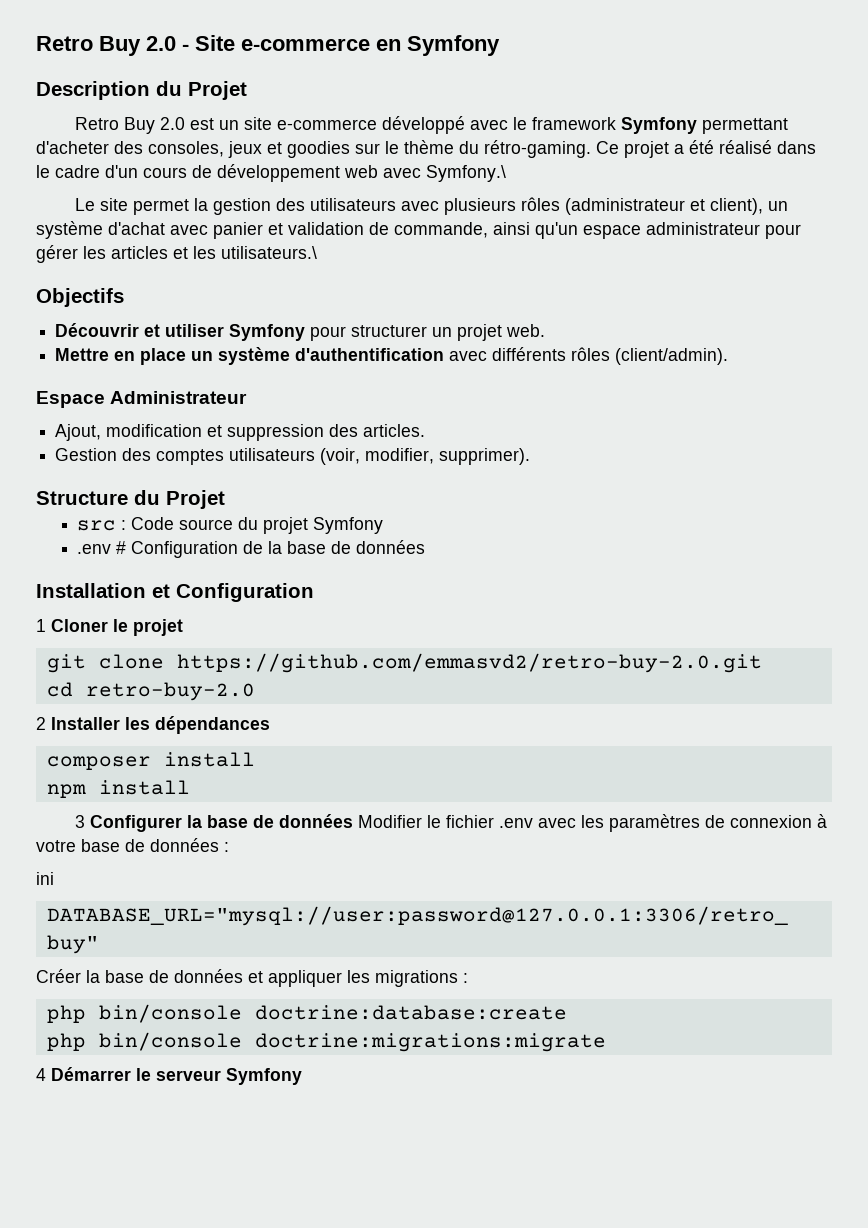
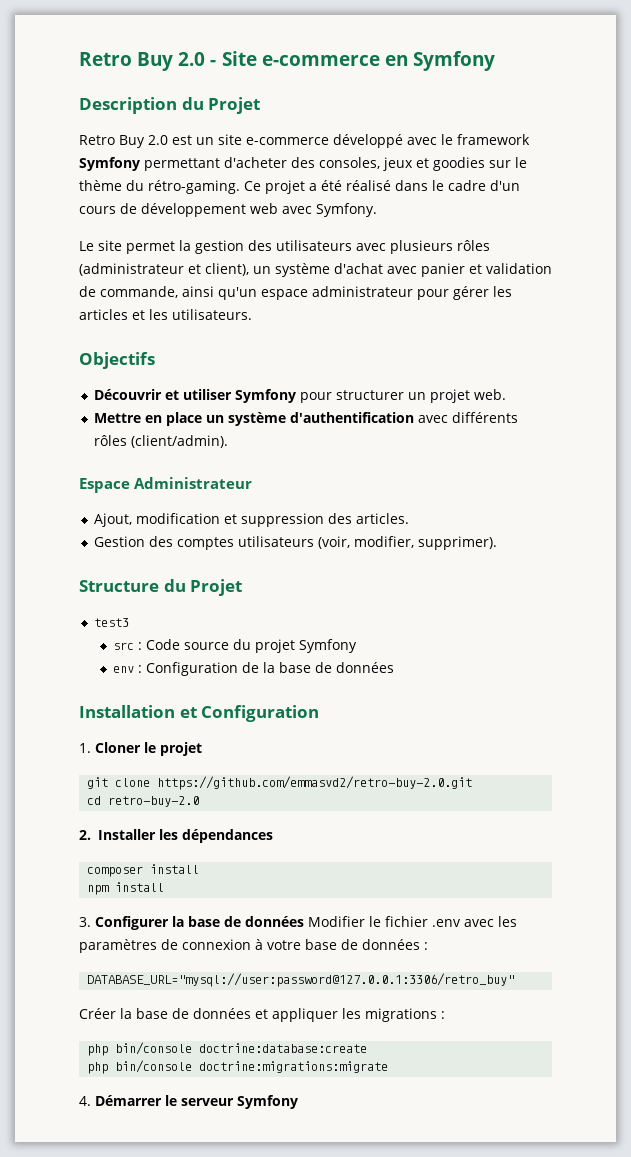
- Ce projet a été réalisé dans le cadre d'un cours de développement web avec Symfony.\
+ Ce projet a été réalisé dans le cadre d'un cours de développement web avec Symfony.
- Le site permet la gestion des utilisateurs avec plusieurs rôles (administrateur et client), un système d'achat avec panier et validation de commande, ainsi qu'un espace administrateur pour gérer les articles et les utilisateurs.\
+ Le site permet la gestion des utilisateurs avec plusieurs rôles (administrateur et client), un système d'achat avec panier et validation de commande, ainsi qu'un espace administrateur pour gérer les articles et les utilisateurs.
+ test3
- .env # Configuration de la base de données
+ env : Configuration de la base de données
- 1 Cloner le projet
+ 1. Cloner le projet
- 2 Installer les dépendances
+ 2. Installer les dépendances
- 3 Configurer la base de données Modifier le fichier .env avec les paramètres de connexion à votre base de données :
+ 3. Configurer la base de données Modifier le fichier .env avec les paramètres de connexion à votre base de données :
- ini
- 4 Démarrer le serveur Symfony
+ 4. Démarrer le serveur Symfony

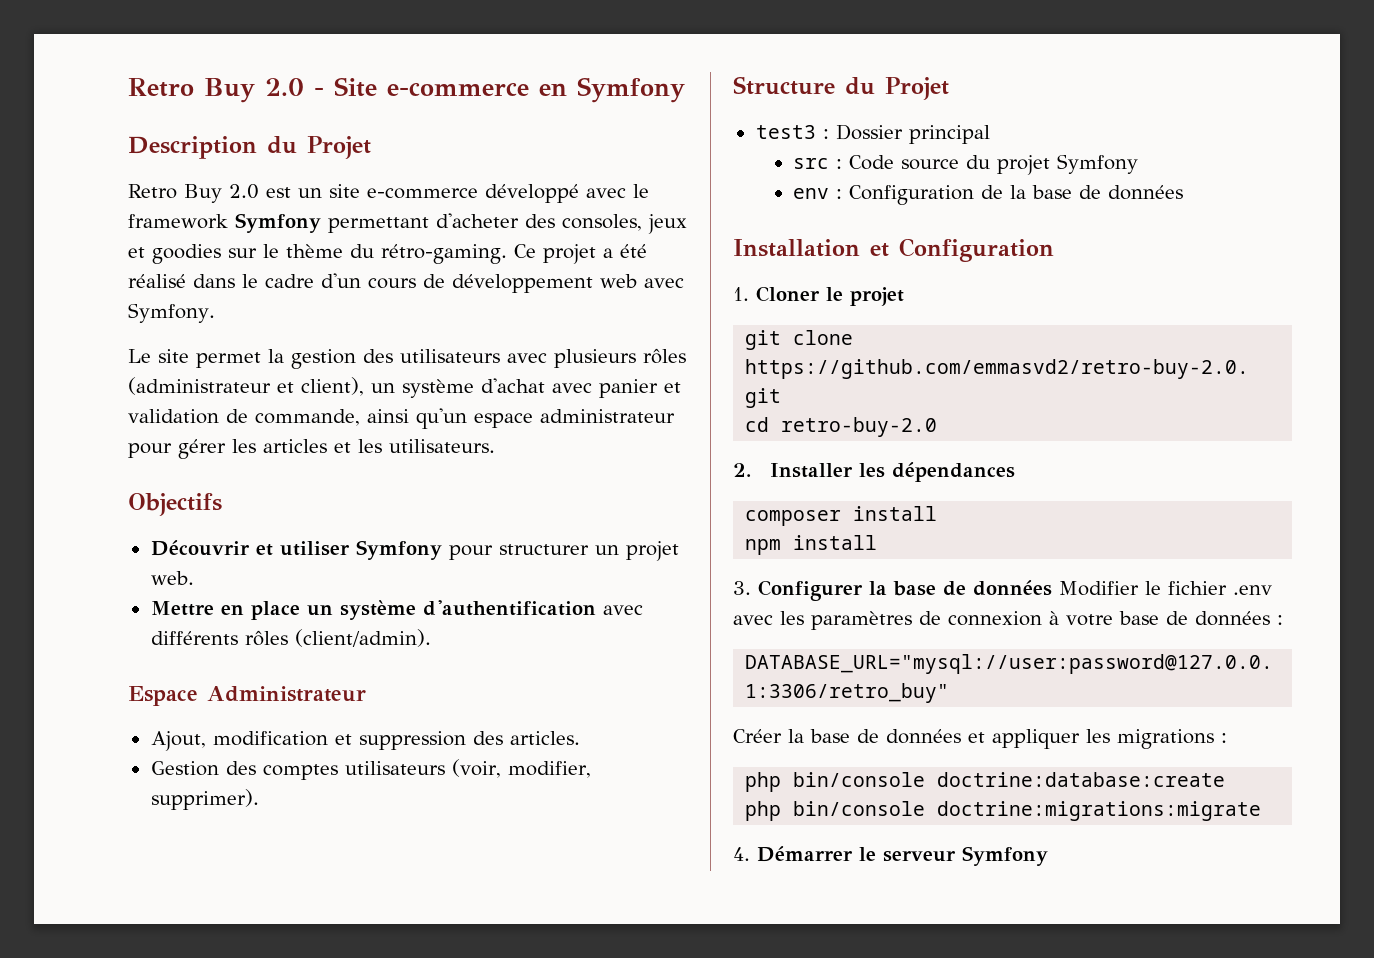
- test3
+ test3 : Dossier principal

